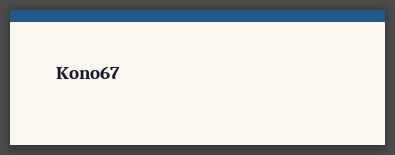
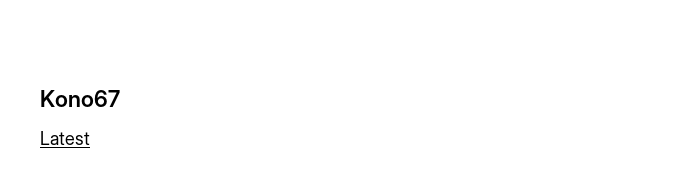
+ Latest

